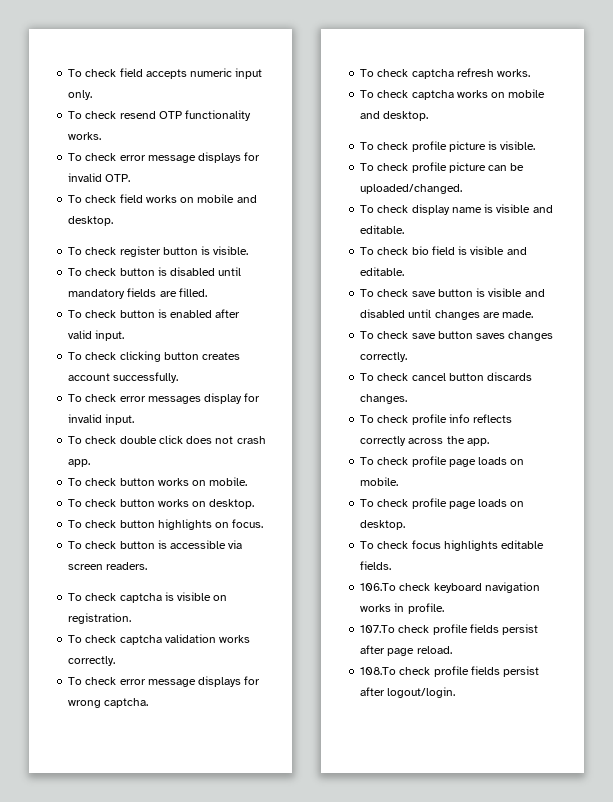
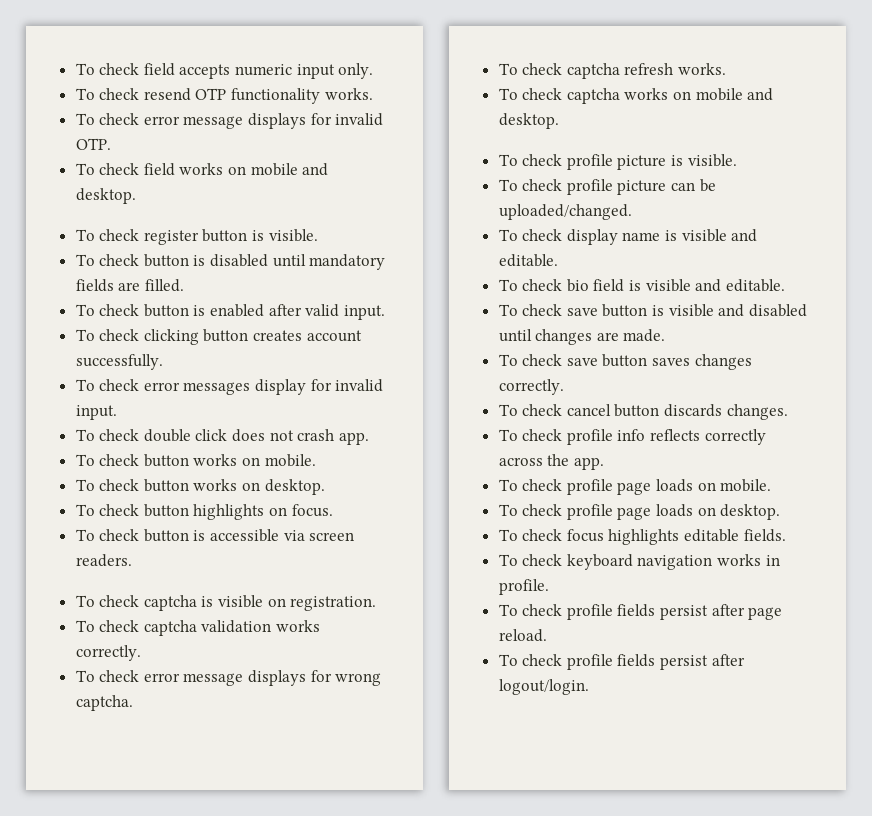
- 106.To check keyboard navigation works in profile.
+ To check keyboard navigation works in profile.
- 107.To check profile fields persist after page reload.
+ To check profile fields persist after page reload.
- 108.To check profile fields persist after logout/login.
+ To check profile fields persist after logout/login.

